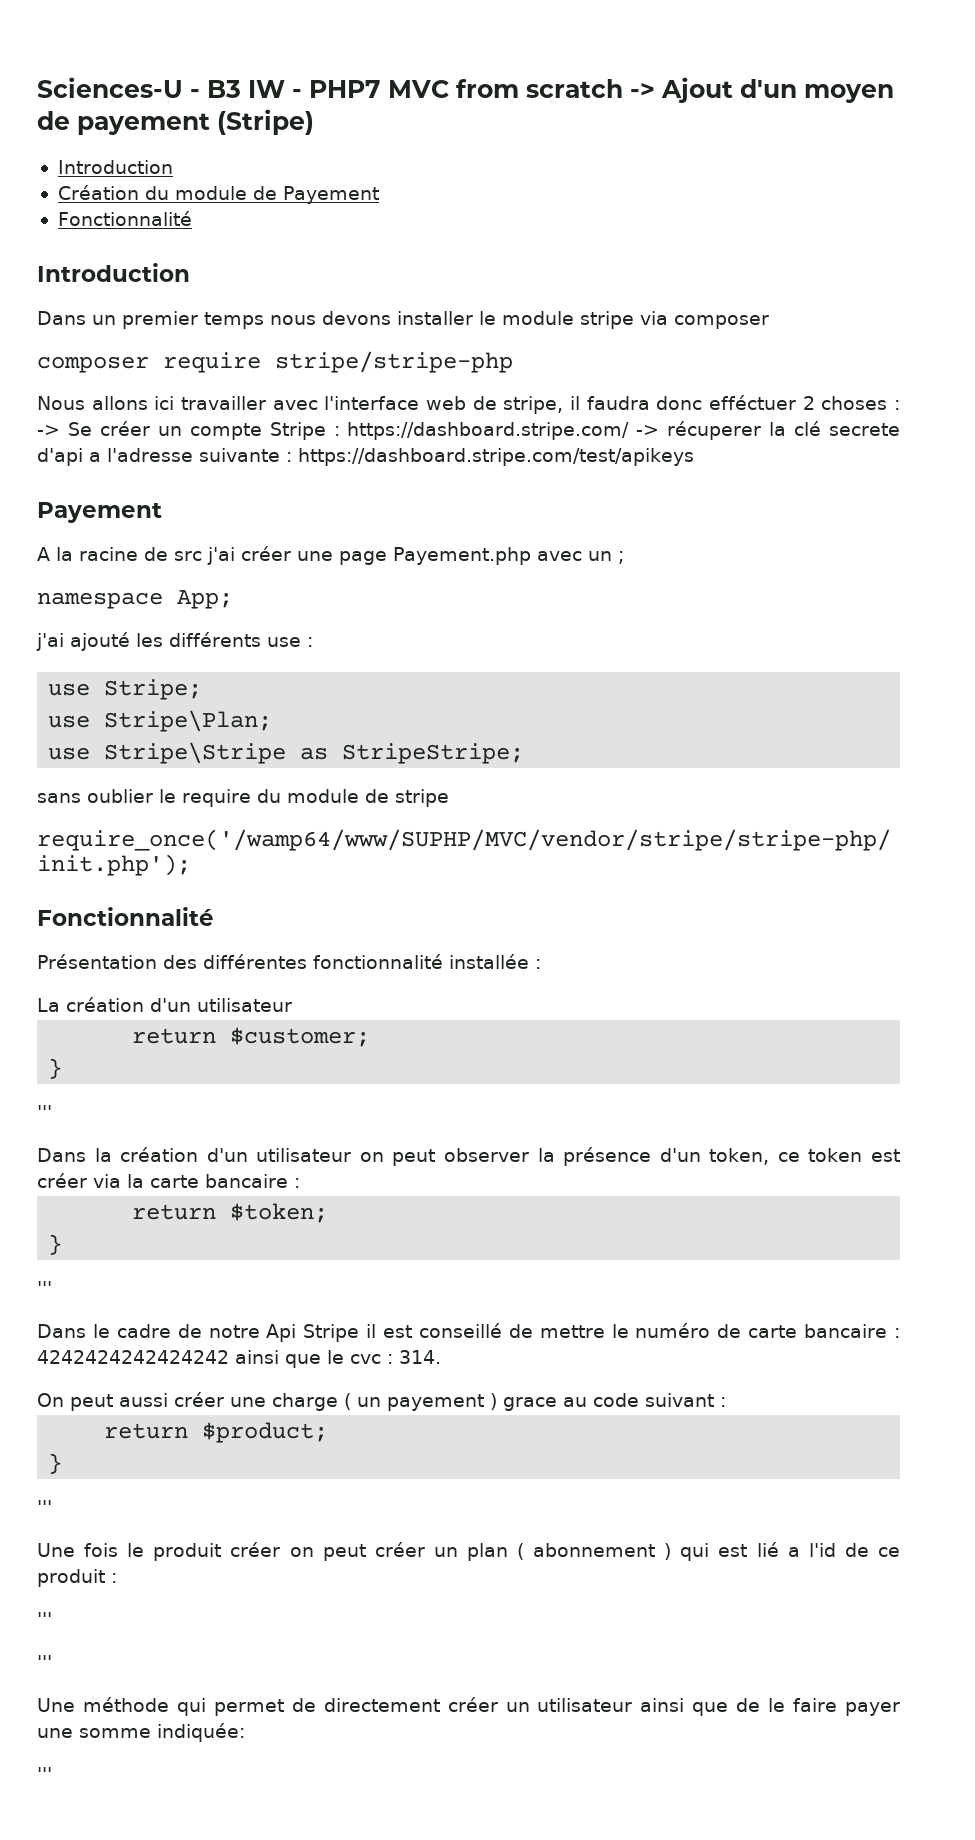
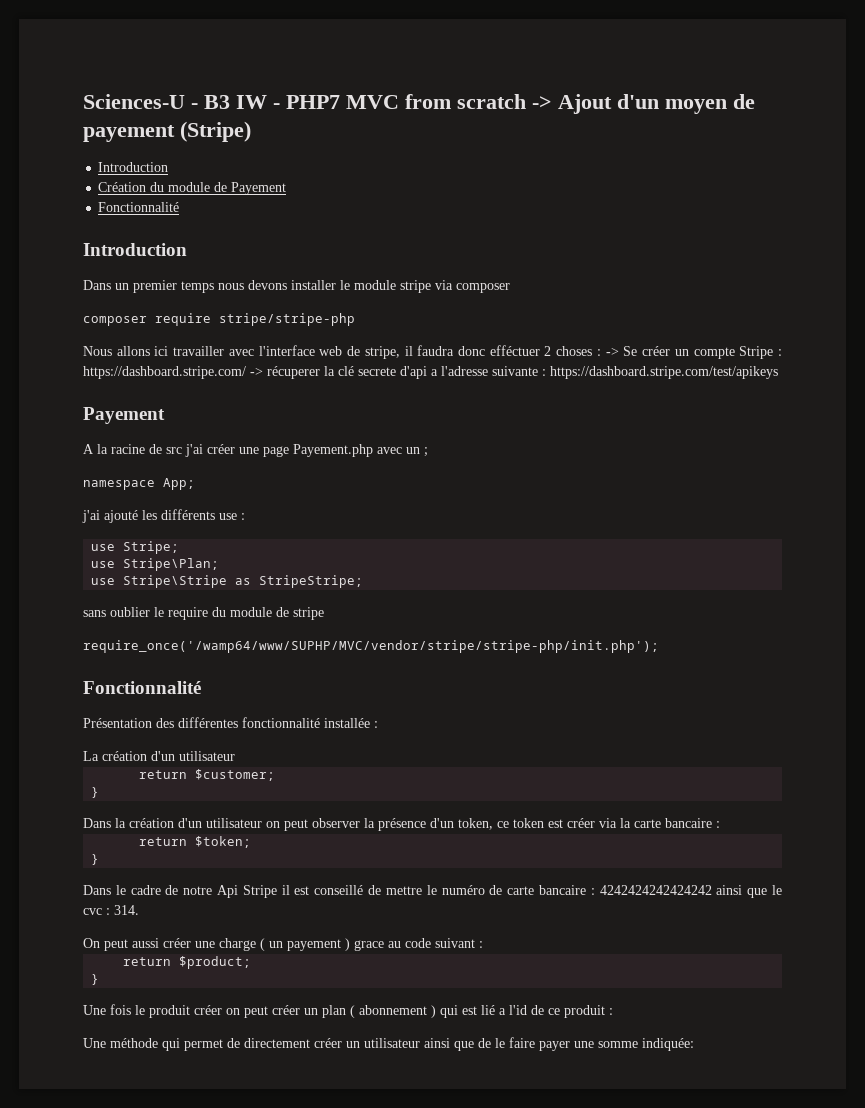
  return $customer;
  }
- '''
  return $token;
  }
- '''
  return $product;
  }
- '''
  Une fois le produit créer on peut créer un plan ( abonnement ) qui est lié a l'id de ce produit :
- '''
- '''
  Une méthode qui permet de directement créer un utilisateur ainsi que de le faire payer une somme indiquée:
- '''

